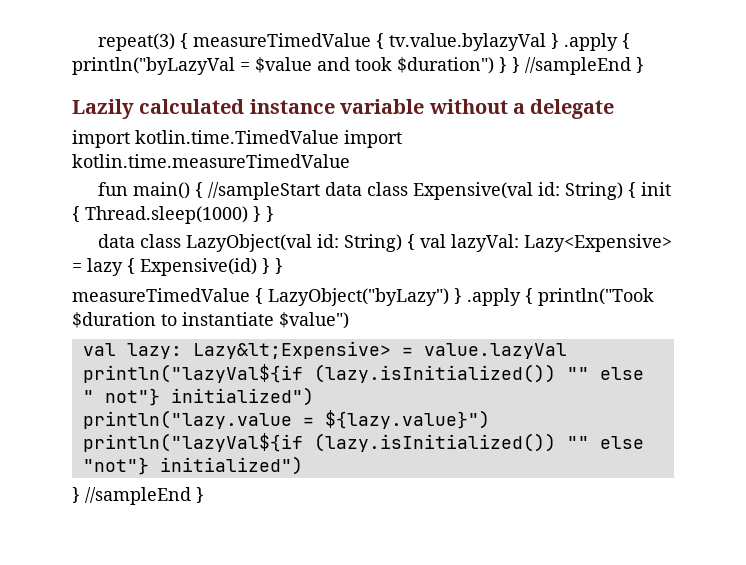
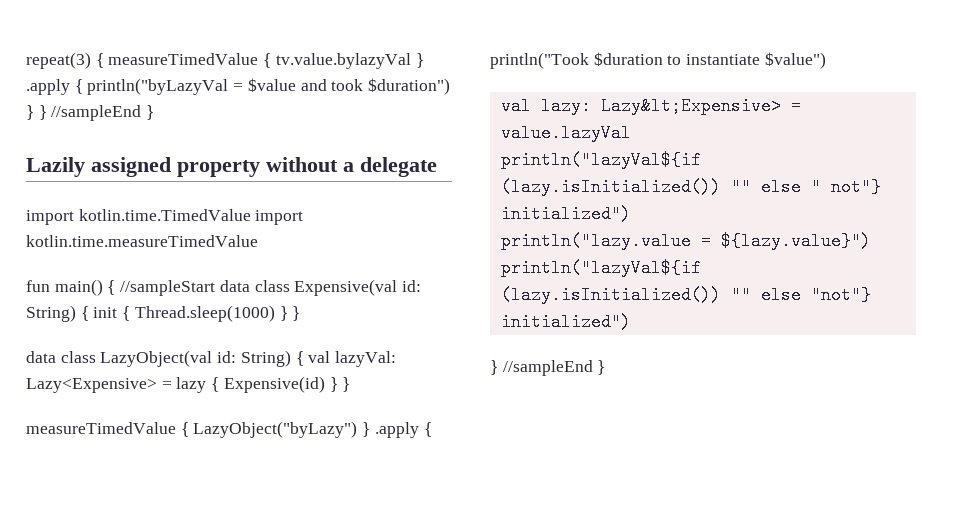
- Lazily calculated instance variable without a delegate
+ Lazily assigned property without a delegate

